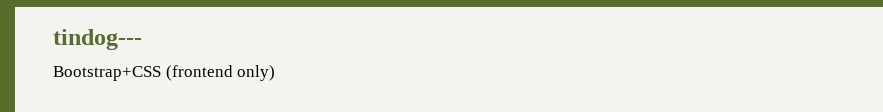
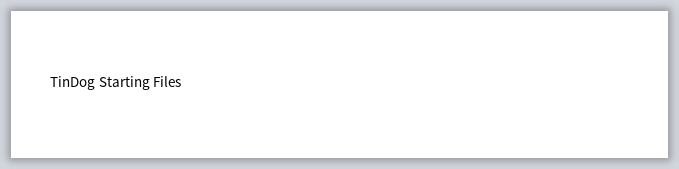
- tindog---
- Bootstrap+CSS (frontend only)
+ TinDog Starting Files

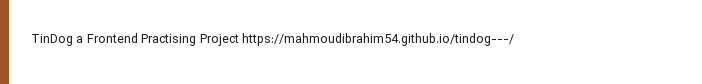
- TinDog Starting Files
+ TinDog a Frontend Practising Project https://mahmoudibrahim54.github.io/tindog---/

